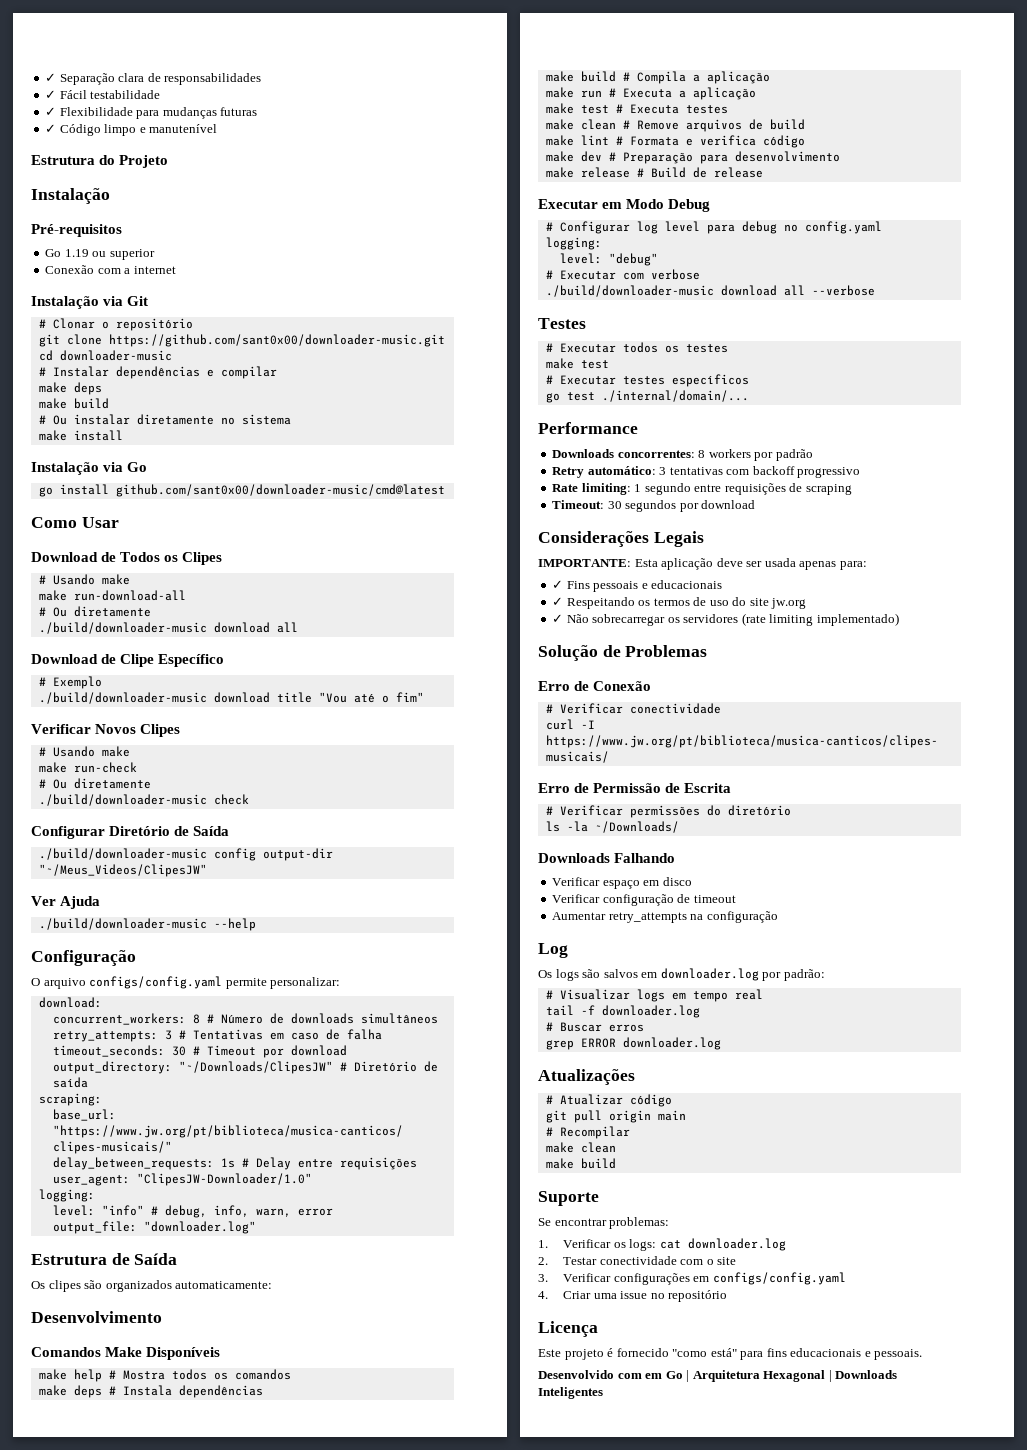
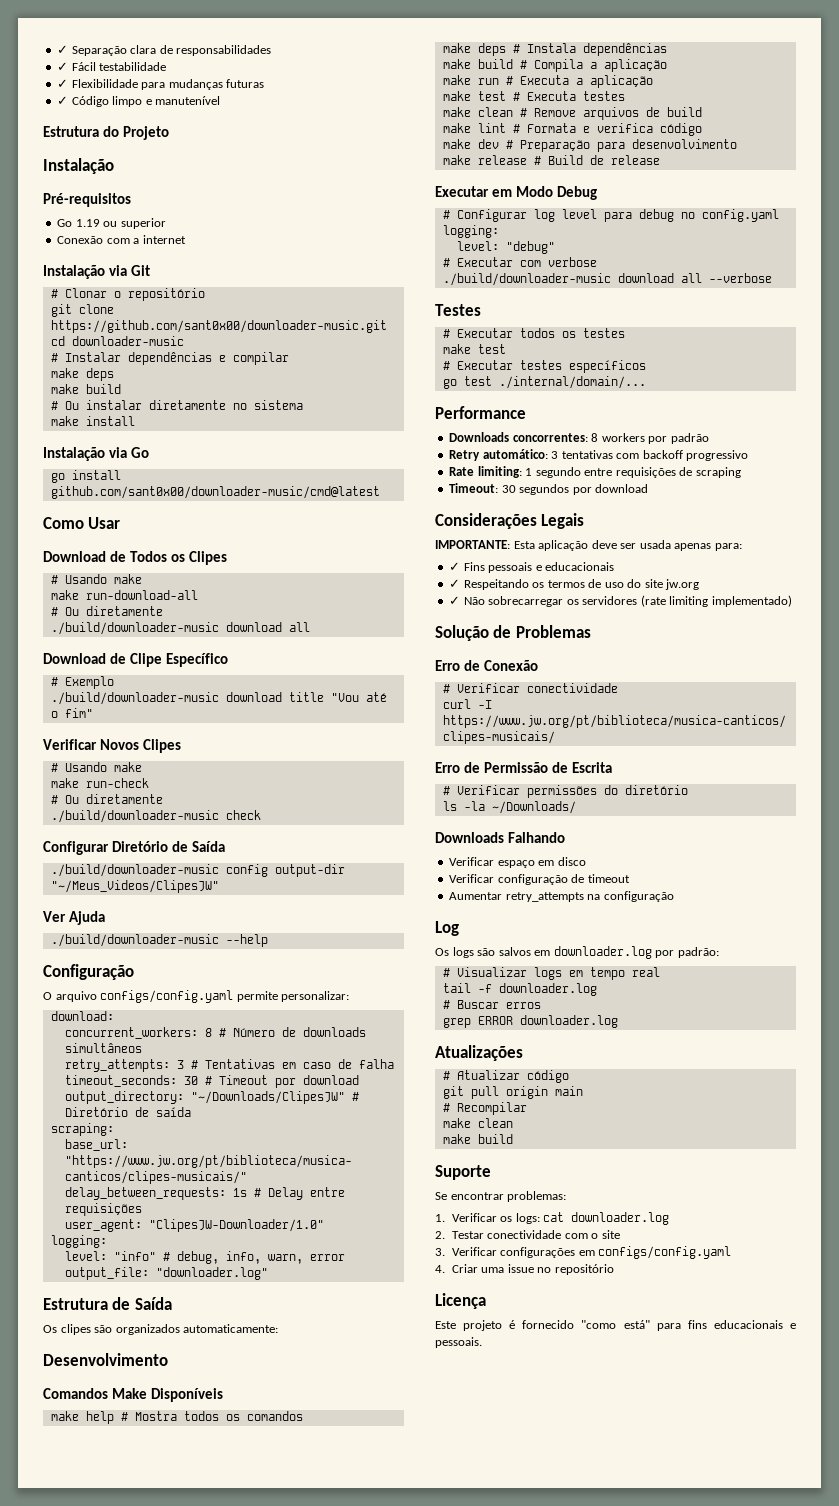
- Desenvolvido com em Go | Arquitetura Hexagonal | Downloads Inteligentes

